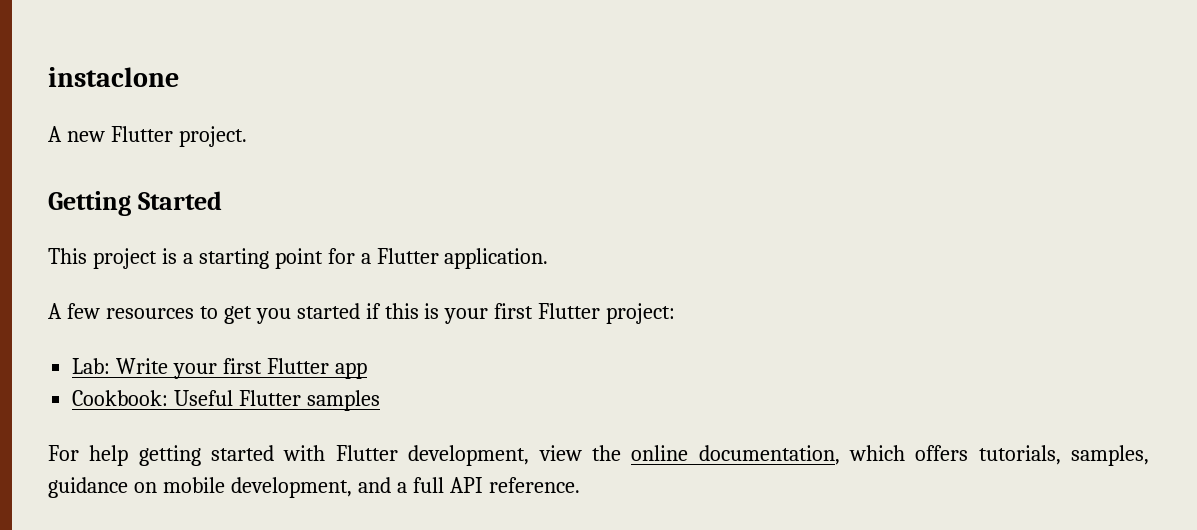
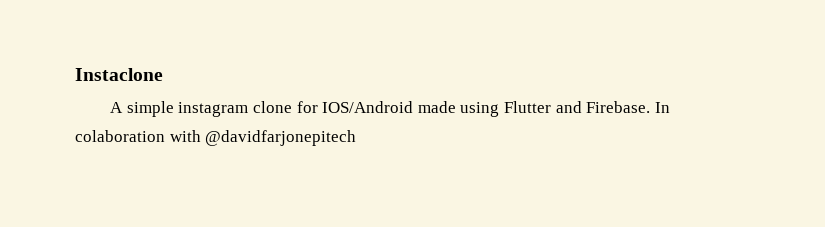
- instaclone
- A new Flutter project.
- Getting Started
- This project is a starting point for a Flutter application.
- A few resources to get you started if this is your first Flutter project:
- Lab: Write your first Flutter app
- Cookbook: Useful Flutter samples
- For help getting started with Flutter development, view the online documentation, which offers tutorials, samples, guidance on mobile development, and a full API reference.
+ Instaclone
+ A simple instagram clone for IOS/Android made using Flutter and Firebase. In colaboration with @davidfarjonepitech

